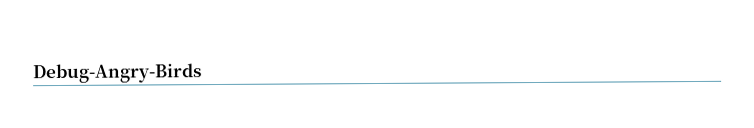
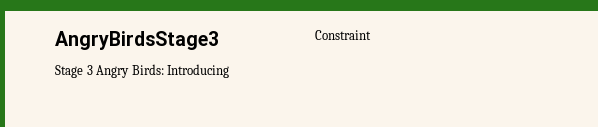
- Debug-Angry-Birds
+ AngryBirdsStage3
+ Stage 3 Angry Birds: Introducing Constraint

